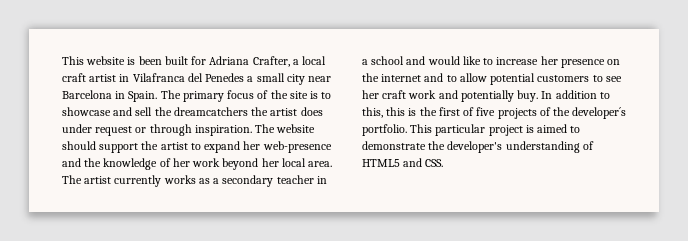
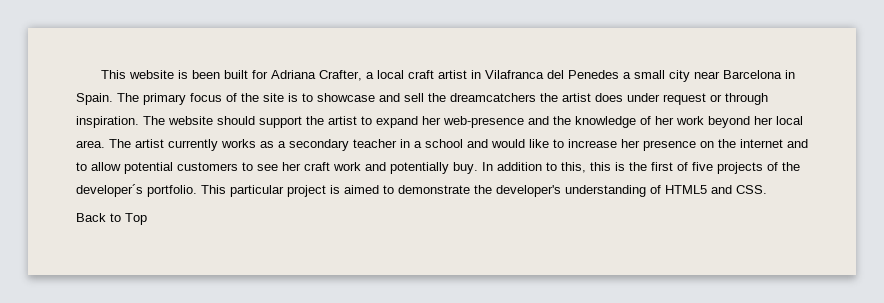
+ Back to Top

